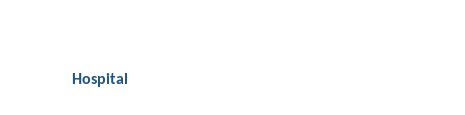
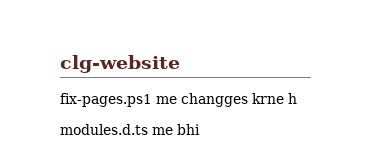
- Hospital
+ clg-website
+ fix-pages.ps1 me changges krne h
+ modules.d.ts me bhi

